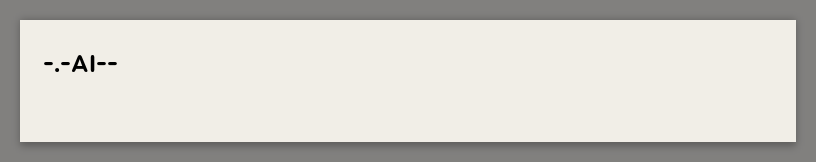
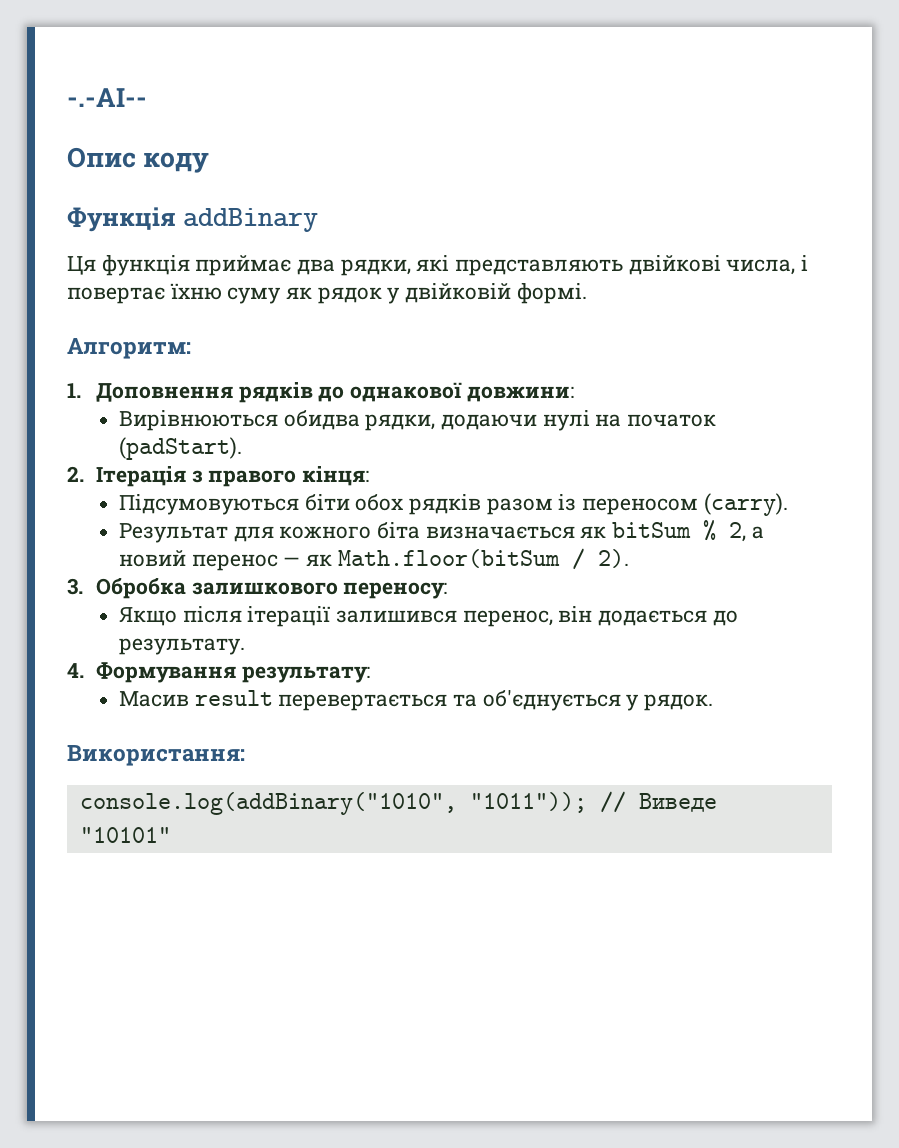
+ Опис коду
+ Функція addBinary
+ Ця функція приймає два рядки, які представляють двійкові числа, і повертає їхню суму як рядок у двійковій формі.
+ Алгоритм:
+ 1. Доповнення рядків до однакової довжини:
+ Вирівнюються обидва рядки, додаючи нулі на початок (padStart).
+ 2. Ітерація з правого кінця:
+ Підсумовуються біти обох рядків разом із переносом (carry).
+ Результат для кожного біта визначається як bitSum % 2, а новий перенос — як Math.floor(bitSum / 2).
+ 3. Обробка залишкового переносу:
+ Якщо після ітерації залишився перенос, він додається до результату.
+ 4. Формування результату:
+ Масив result перевертається та об'єднується у рядок.
+ Використання:
+ console.log(addBinary("1010", "1011")); // Виведе "10101"

